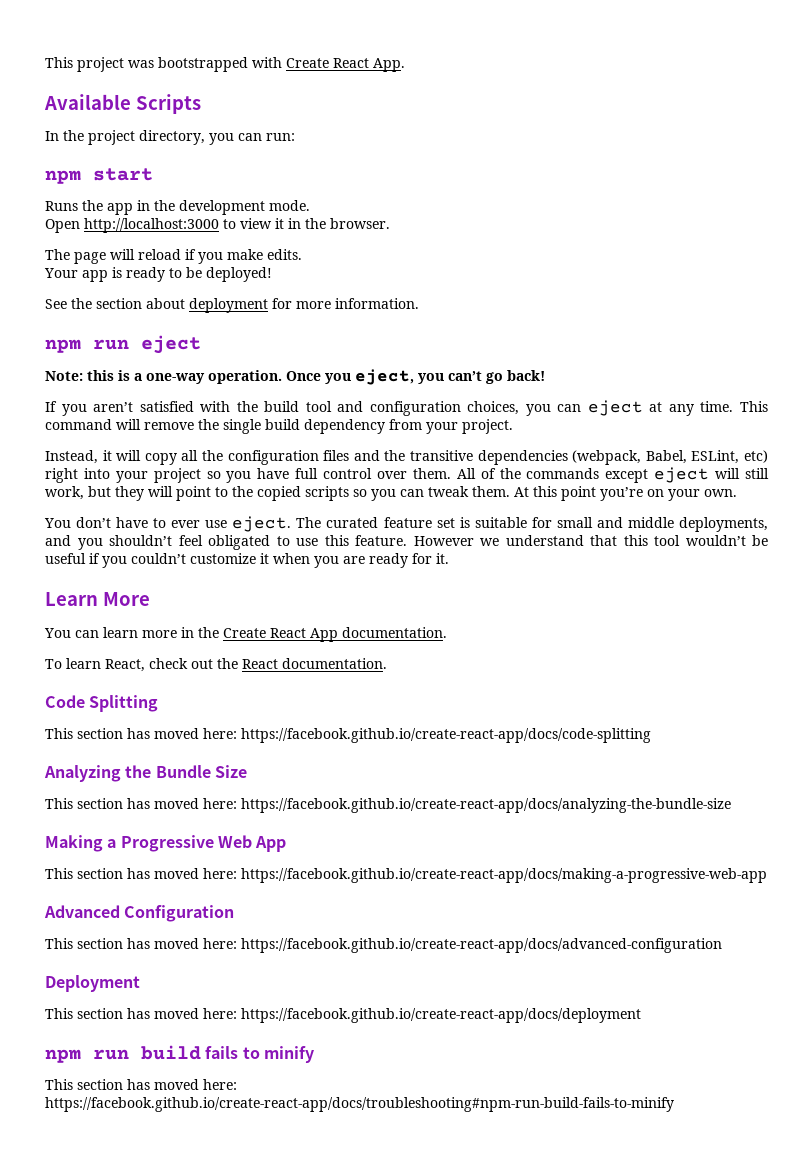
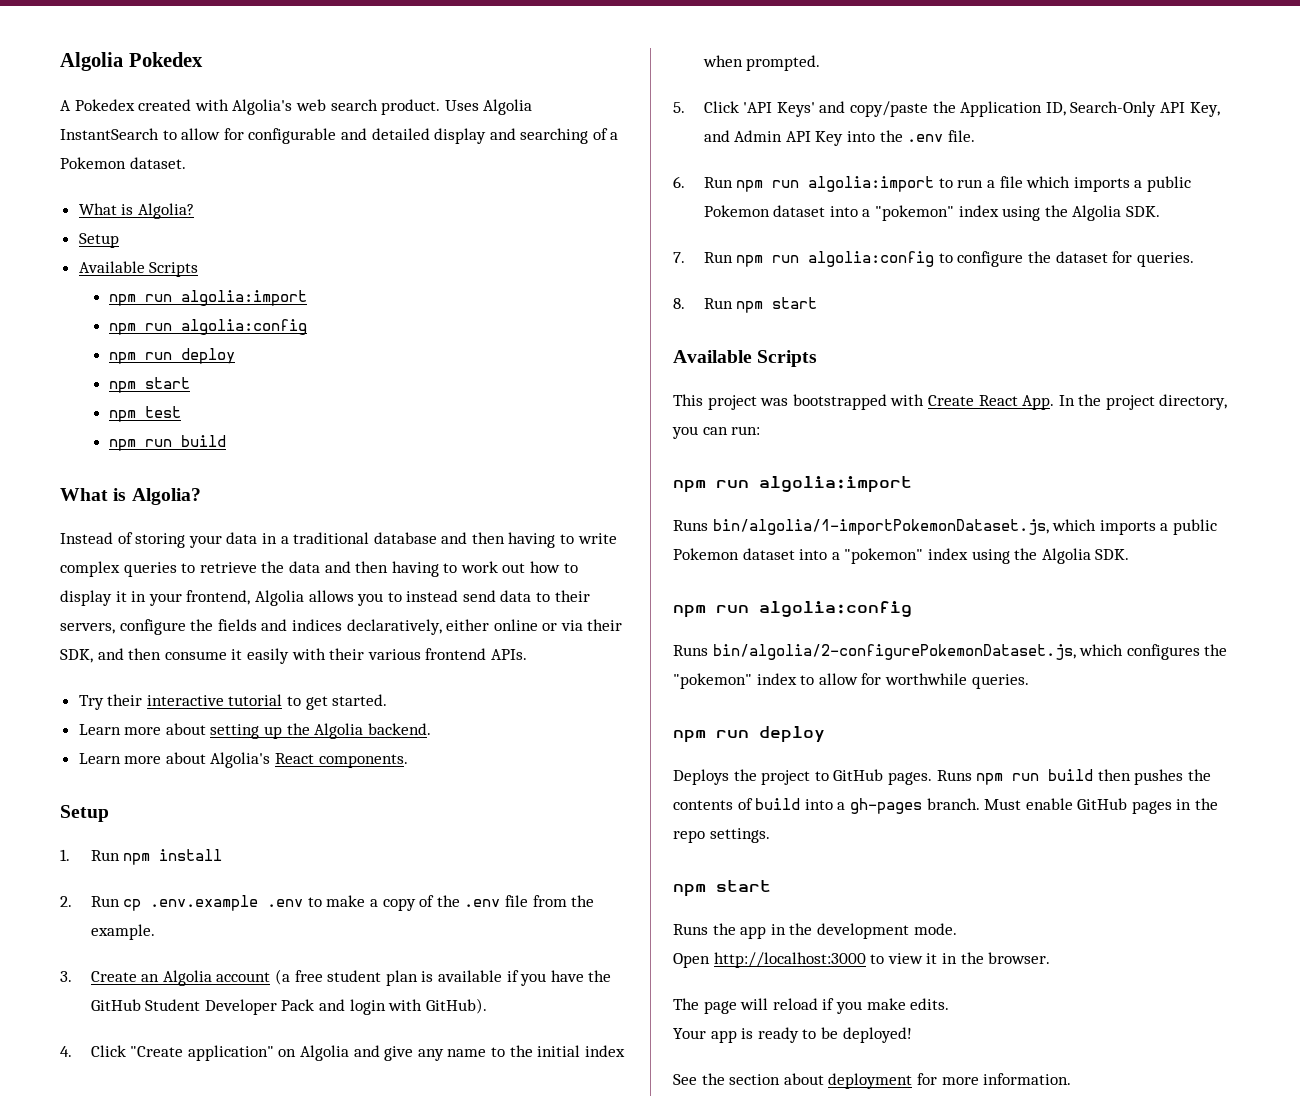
+ Algolia Pokedex
+ A Pokedex created with Algolia's web search product. Uses Algolia InstantSearch to allow for configurable and detailed display and searching of a Pokemon dataset.
+ What is Algolia?
+ Setup
+ Available Scripts
+ npm run algolia:import
+ npm run algolia:config
+ npm run deploy
+ npm start
+ npm test
+ npm run build
+ What is Algolia?
+ Instead of storing your data in a traditional database and then having to write complex queries to retrieve the data and then having to work out how to display it in your frontend, Algolia allows you to instead send data to their servers, configure the fields and indices declaratively, either online or via their SDK, and then consume it easily with their various frontend APIs.
+ Try their interactive tutorial to get started.
+ Learn more about setting up the Algolia backend.
+ Learn more about Algolia's React components.
+ Setup
+ 1. Run npm install
+ 2. Run cp .env.example .env to make a copy of the .env file from the example.
+ 3. Create an Algolia account (a free student plan is available if you have the GitHub Student Developer Pack and login with GitHub).
+ 4. Click "Create application" on Algolia and give any name to the initial index when prompted.
+ 5. Click 'API Keys' and copy/paste the Application ID, Search-Only API Key, and Admin API Key into the .env file.
+ 6. Run npm run algolia:import to run a file which imports a public Pokemon dataset into a "pokemon" index using the Algolia SDK.
+ 7. Run npm run algolia:config to configure the dataset for queries.
+ 8. Run npm start
+ Available Scripts
- This project was bootstrapped with Create React App.
- Available Scripts
- In the project directory, you can run:
+ This project was bootstrapped with Create React App. In the project directory, you can run:
+ npm run algolia:import
+ Runs bin/algolia/1-importPokemonDataset.js, which imports a public Pokemon dataset into a "pokemon" index using the Algolia SDK.
+ npm run algolia:config
+ Runs bin/algolia/2-configurePokemonDataset.js, which configures the "pokemon" index to allow for worthwhile queries.
+ npm run deploy
+ Deploys the project to GitHub pages. Runs npm run build then pushes the contents of build into a gh-pages branch. Must enable GitHub pages in the repo settings.
- npm run eject
- Note: this is a one-way operation. Once you eject, you can’t go back!
- If you aren’t satisfied with the build tool and configuration choices, you can eject at any time. This command will remove the single build dependency from your project.
- Instead, it will copy all the configuration files and the transitive dependencies (webpack, Babel, ESLint, etc) right into your project so you have full control over them. All of the commands except eject will still work, but they will point to the copied scripts so you can tweak them. At this point you’re on your own.
- You don’t have to ever use eject. The curated feature set is suitable for small and middle deployments, and you shouldn’t feel obligated to use this feature. However we understand that this tool wouldn’t be useful if you couldn’t customize it when you are ready for it.
- Learn More
- You can learn more in the Create React App documentation.
- To learn React, check out the React documentation.
- Code Splitting
- This section has moved here: https://facebook.github.io/create-react-app/docs/code-splitting
- Analyzing the Bundle Size
- This section has moved here: https://facebook.github.io/create-react-app/docs/analyzing-the-bundle-size
- Making a Progressive Web App
- This section has moved here: https://facebook.github.io/create-react-app/docs/making-a-progressive-web-app
- Advanced Configuration
- This section has moved here: https://facebook.github.io/create-react-app/docs/advanced-configuration
- Deployment
- This section has moved here: https://facebook.github.io/create-react-app/docs/deployment
- npm run build fails to minify
- This section has moved here: https://facebook.github.io/create-react-app/docs/troubleshooting#npm-run-build-fails-to-minify

